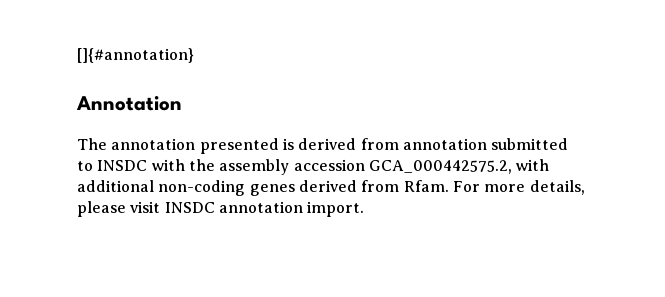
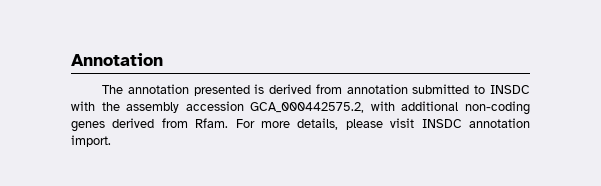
- []{#annotation}

